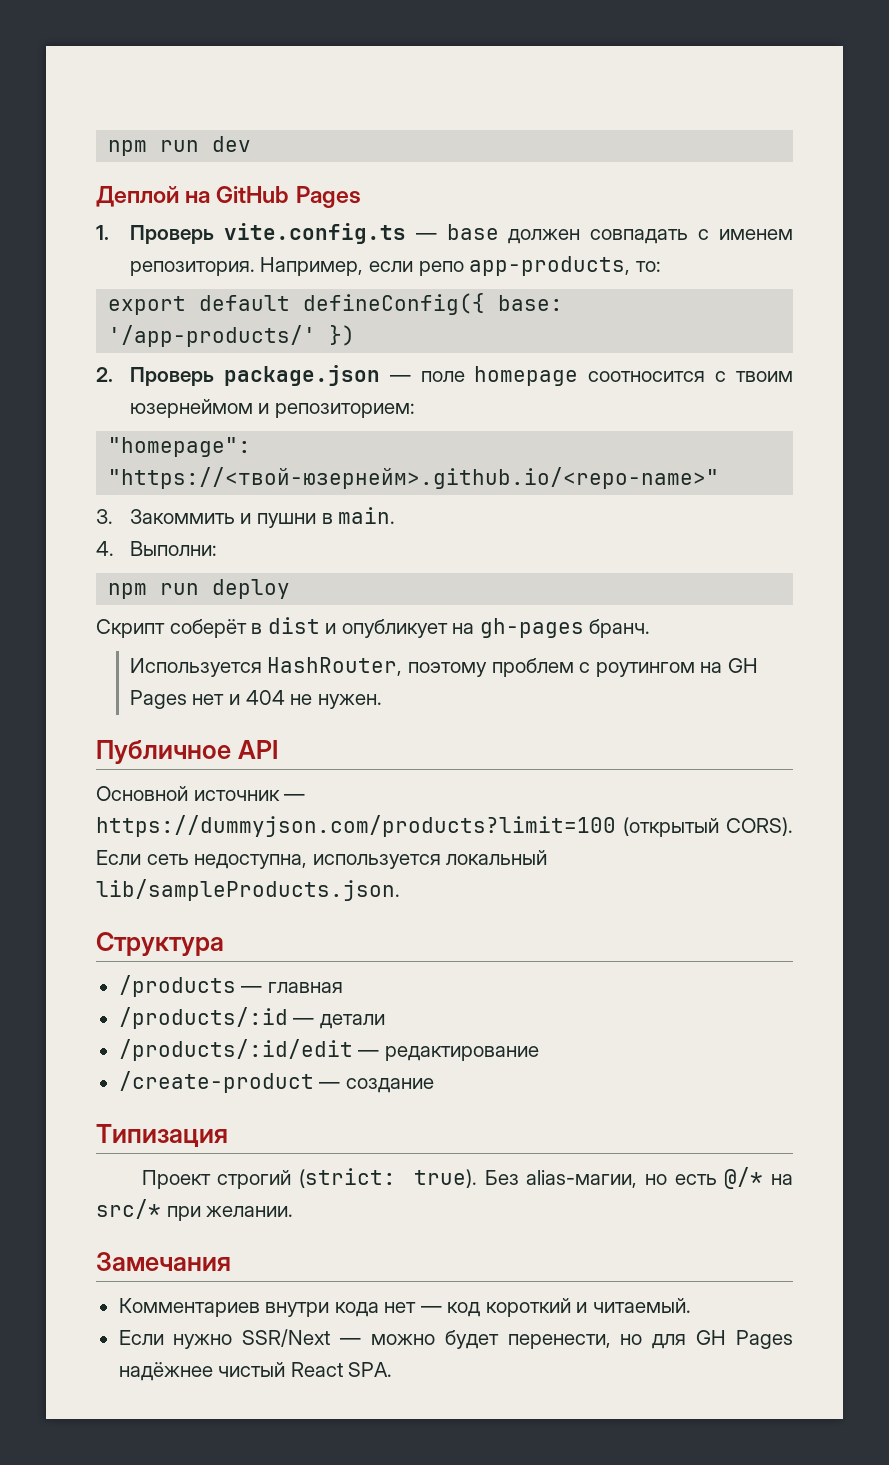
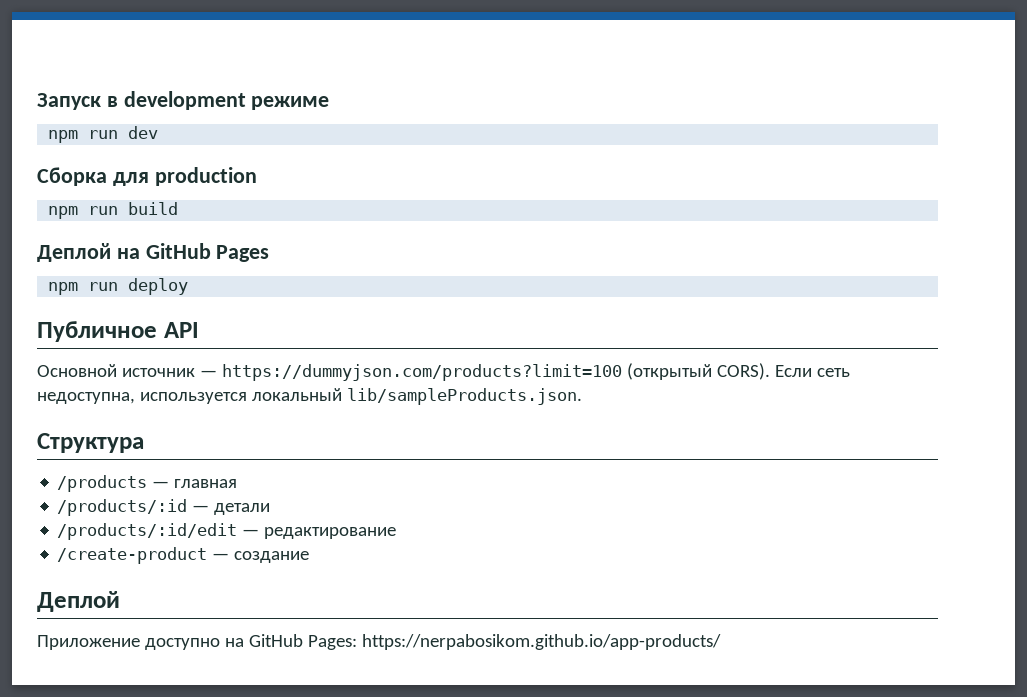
+ Запуск в development режиме
+ Сборка для production
+ npm run build
  Деплой на GitHub Pages
- 1. Проверь vite.config.ts — base должен совпадать с именем репозитория. Например, если репо app-products, то:
- export default defineConfig({ base: '/app-products/' })
- 2. Проверь package.json — поле homepage соотносится с твоим юзернеймом и репозиторием:
- "homepage": "https://<твой-юзернейм>.github.io/<repo-name>"
- 3. Закоммить и пушни в main.
- 4. Выполни:
  npm run deploy
- Скрипт соберёт в dist и опубликует на gh-pages бранч.
- Используется HashRouter, поэтому проблем с роутингом на GH Pages нет и 404 не нужен.
  /create-product — создание
- Типизация
- Проект строгий (strict: true). Без alias-магии, но есть @/* на src/* при желании.
- Замечания
- Комментариев внутри кода нет — код короткий и читаемый.
- Если нужно SSR/Next — можно будет перенести, но для GH Pages надёжнее чистый React SPA.
+ Деплой
+ Приложение доступно на GitHub Pages: https://nerpabosikom.github.io/app-products/

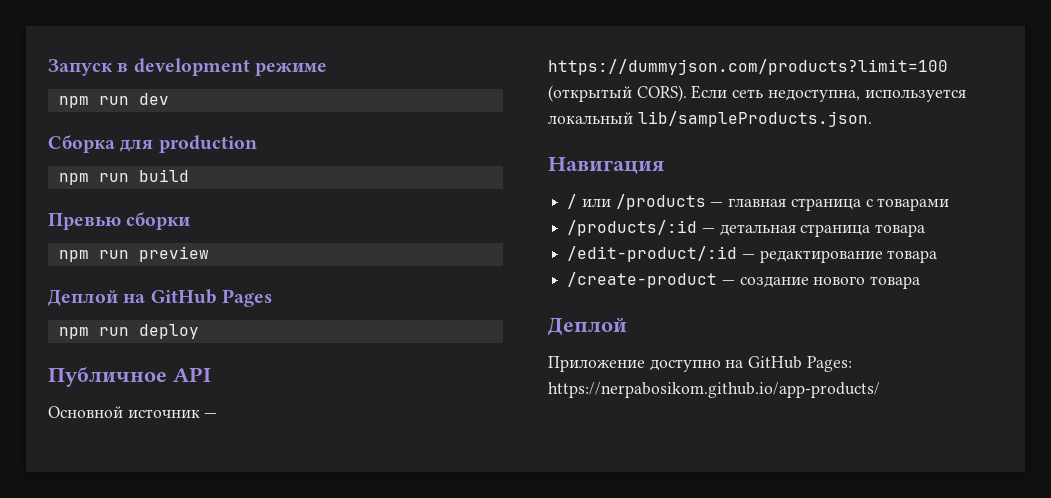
+ Превью сборки
+ npm run preview
- Структура
- /products — главная
+ Навигация
+ / или /products — главная страница с товарами
- /products/:id — детали
- /products/:id/edit — редактирование
+ /products/:id — детальная страница товара
+ /edit-product/:id — редактирование товара
- /create-product — создание
+ /create-product — создание нового товара

